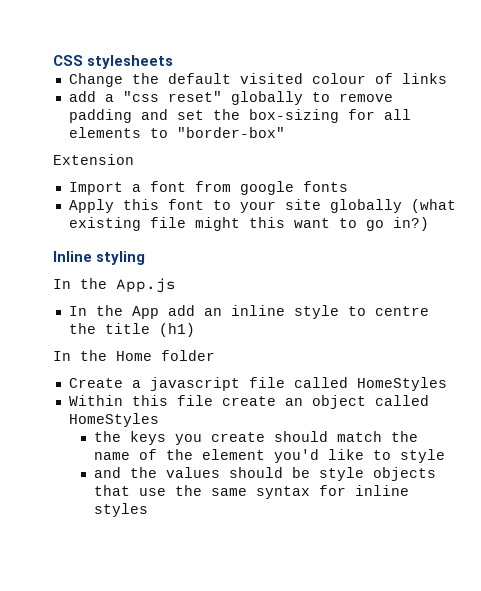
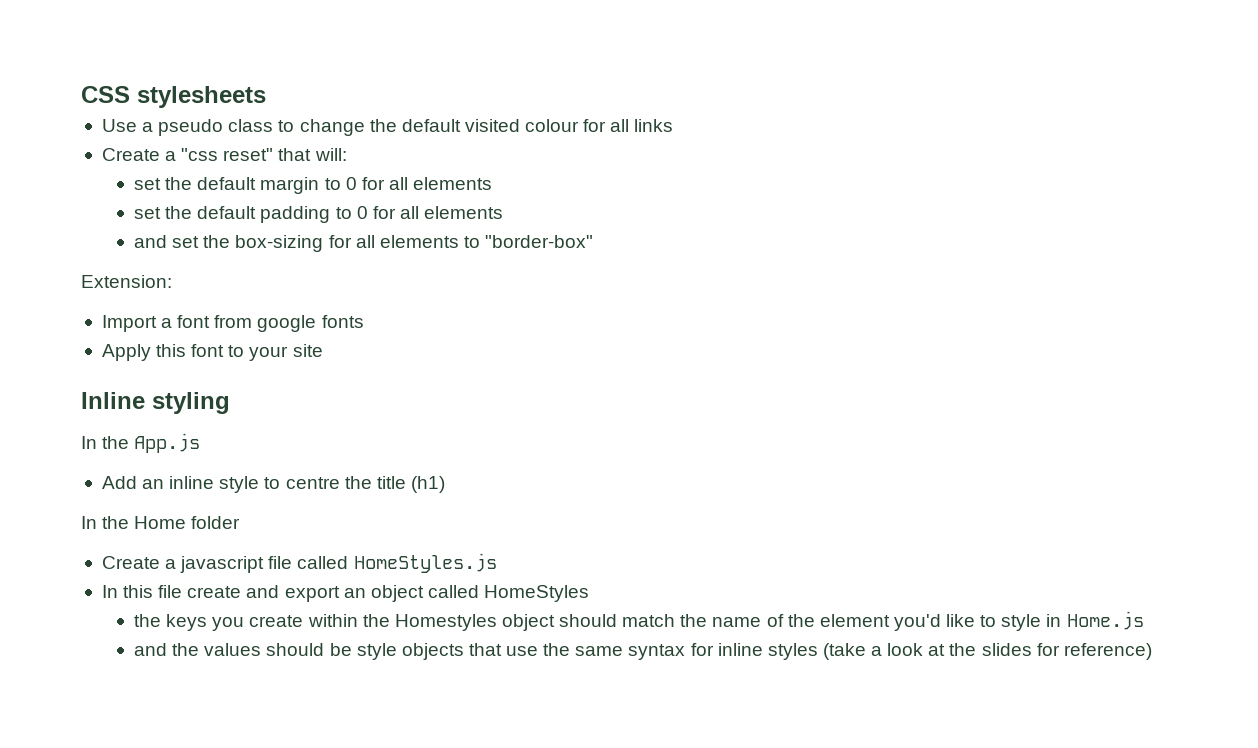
- Change the default visited colour of links
+ Use a pseudo class to change the default visited colour for all links
- add a "css reset" globally to remove padding and set the box-sizing for all elements to "border-box"
+ Create a "css reset" that will:
+ set the default margin to 0 for all elements
+ set the default padding to 0 for all elements
+ and set the box-sizing for all elements to "border-box"
- Extension
+ Extension:
- Apply this font to your site globally (what existing file might this want to go in?)
+ Apply this font to your site
- In the App add an inline style to centre the title (h1)
+ Add an inline style to centre the title (h1)
- Create a javascript file called HomeStyles
- Within this file create an object called HomeStyles
+ Create a javascript file called HomeStyles.js
+ In this file create and export an object called HomeStyles
- the keys you create should match the name of the element you'd like to style
+ the keys you create within the Homestyles object should match the name of the element you'd like to style in Home.js
- and the values should be style objects that use the same syntax for inline styles
+ and the values should be style objects that use the same syntax for inline styles (take a look at the slides for reference)

